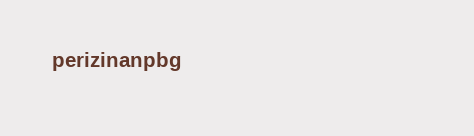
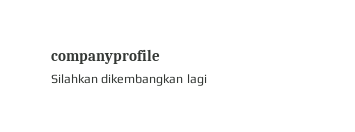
- perizinanpbg
+ companyprofile
+ Silahkan dikembangkan lagi

